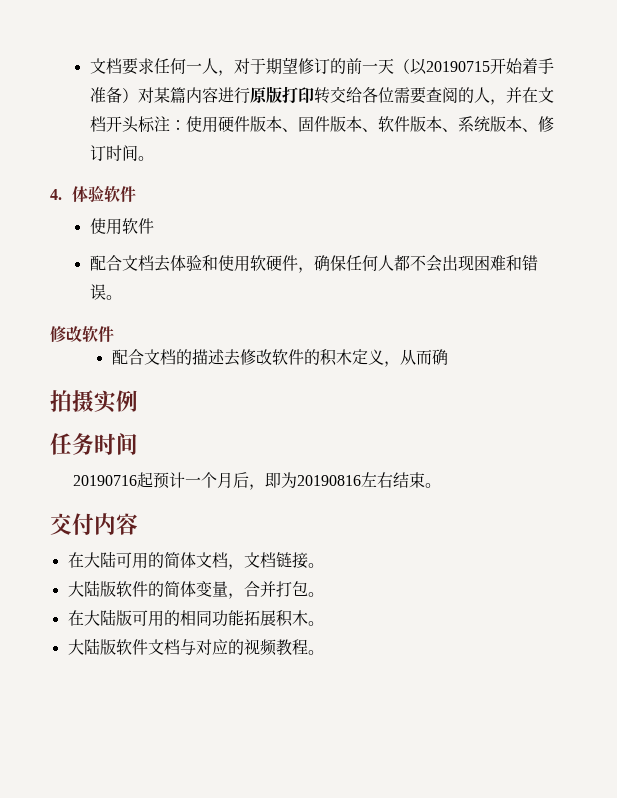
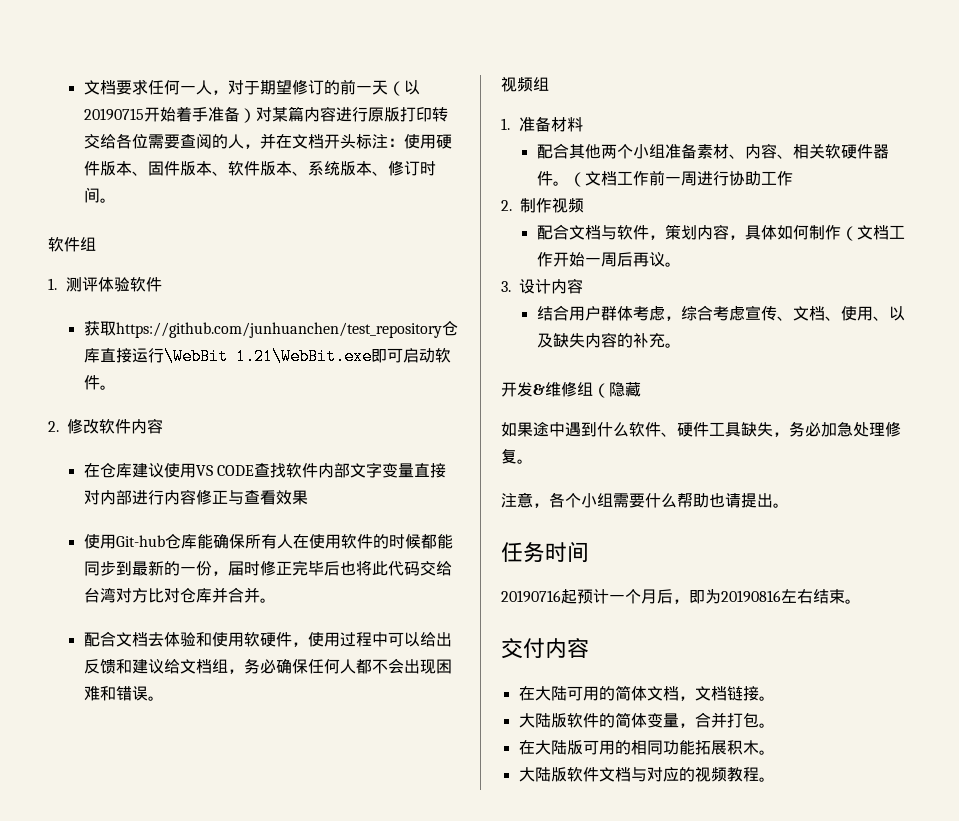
- 4.体验软件
+ 软件组
+ 1.测评体验软件
- 使用软件
+ 获取https://github.com/junhuanchen/test_repository仓库直接运行\WebBit 1.21\WebBit.exe即可启动软件。
+ 2.修改软件内容
+ 在仓库建议使用VS CODE查找软件内部文字变量直接对内部进行内容修正与查看效果
+ 使用Git-hub仓库能确保所有人在使用软件的时候都能同步到最新的一份，届时修正完毕后也将此代码交给台湾对方比对仓库并合并。
- 配合文档去体验和使用软硬件，确保任何人都不会出现困难和错误。
- 修改软件
- 配合文档的描述去修改软件的积木定义，从而确
- 拍摄实例
+ 配合文档去体验和使用软硬件，使用过程中可以给出反馈和建议给文档组，务必确保任何人都不会出现困难和错误。
+ 视频组
+ 1.准备材料
+ 配合其他两个小组准备素材、内容、相关软硬件器件。（文档工作前一周进行协助工作
+ 2.制作视频
+ 配合文档与软件，策划内容，具体如何制作（文档工作开始一周后再议。
+ 3.设计内容
+ 结合用户群体考虑，综合考虑宣传、文档、使用、以及缺失内容的补充。
+ 开发&维修组（隐藏
+ 如果途中遇到什么软件、硬件工具缺失，务必加急处理修复。
+ 注意，各个小组需要什么帮助也请提出。

